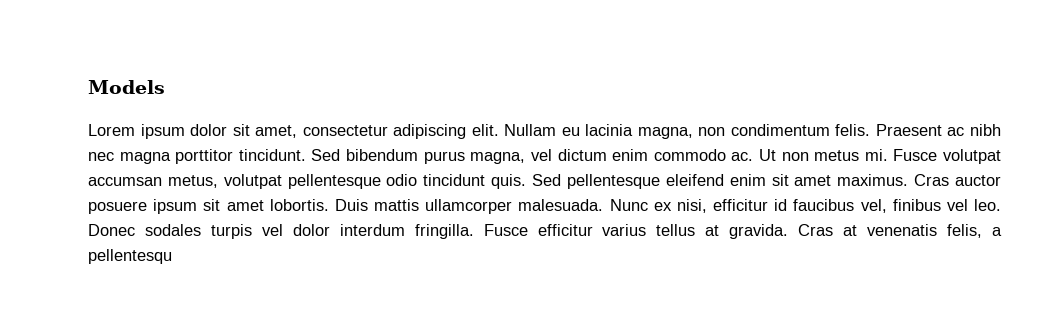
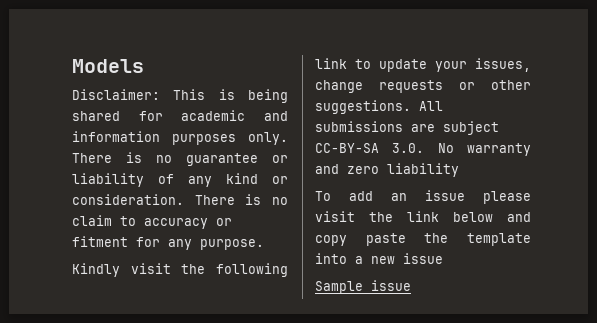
- Lorem ipsum dolor sit amet, consectetur adipiscing elit. Nullam eu lacinia magna, non condimentum felis. Praesent ac nibh nec magna porttitor tincidunt. Sed bibendum purus magna, vel dictum enim commodo ac. Ut non metus mi. Fusce volutpat accumsan metus, volutpat pellentesque odio tincidunt quis. Sed pellentesque eleifend enim sit amet maximus. Cras auctor posuere ipsum sit amet lobortis. Duis mattis ullamcorper malesuada. Nunc ex nisi, efficitur id faucibus vel, finibus vel leo. Donec sodales turpis vel dolor interdum fringilla. Fusce efficitur varius tellus at gravida. Cras at venenatis felis, a pellentesqu
+ Disclaimer: This is being shared for academic and information purposes only. There is no guarantee or liability of any kind or consideration. There is no claim to accuracy or fitment for any purpose.
+ Kindly visit the following link to update your issues, change requests or other suggestions. All submissions are subject CC-BY-SA 3.0. No warranty and zero liability
+ To add an issue please visit the link below and copy paste the template into a new issue
+ Sample issue

